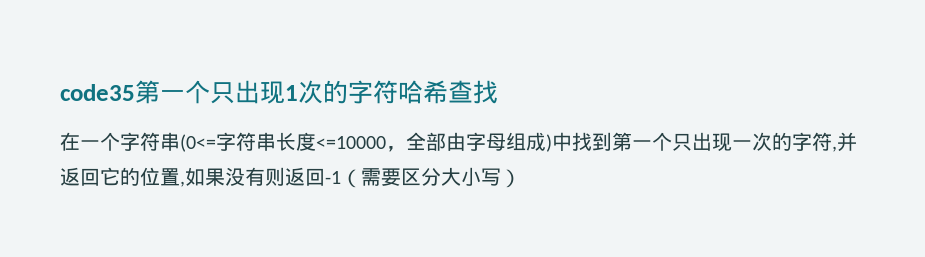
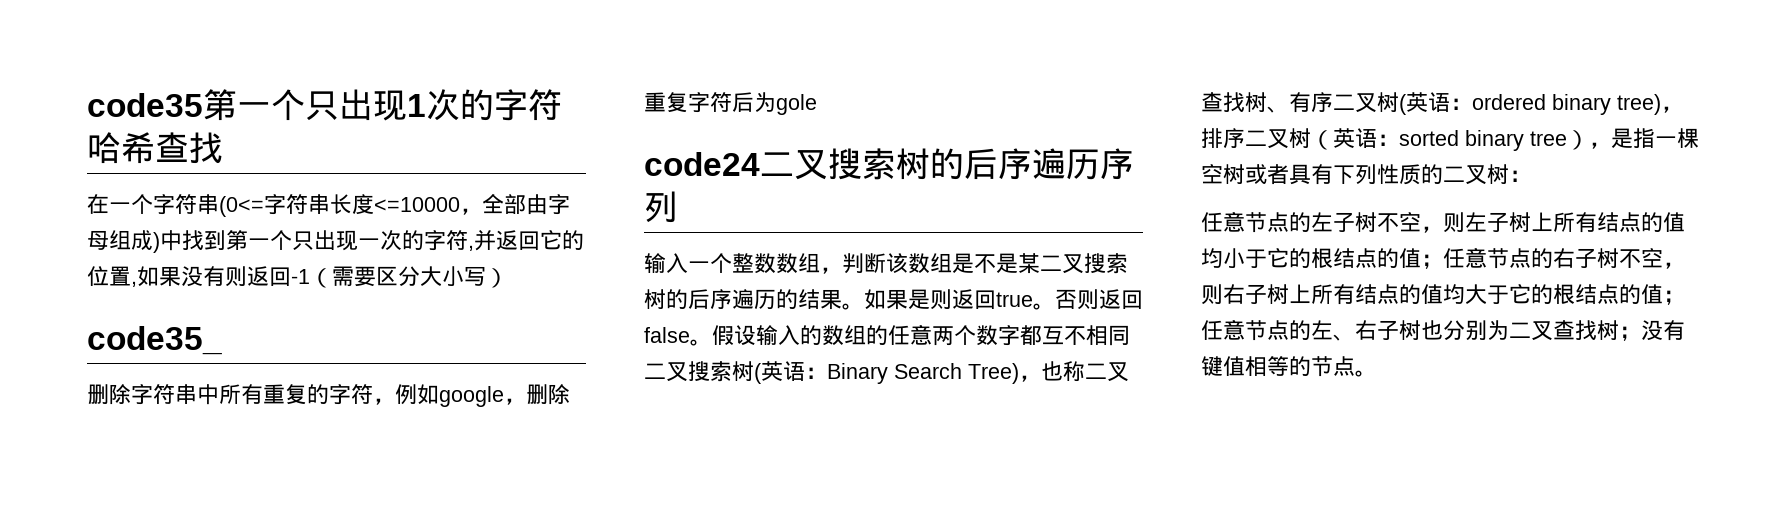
+ code35_
+ 删除字符串中所有重复的字符，例如google，删除重复字符后为gole
+ code24二叉搜索树的后序遍历序列
+ 输入一个整数数组，判断该数组是不是某二叉搜索树的后序遍历的结果。如果是则返回true。否则返回false。假设输入的数组的任意两个数字都互不相同二叉搜索树(英语：Binary Search Tree)，也称二叉查找树、有序二叉树(英语：ordered binary tree)，排序二叉树（英语：sorted binary tree），是指一棵空树或者具有下列性质的二叉树：
+ 任意节点的左子树不空，则左子树上所有结点的值均小于它的根结点的值；任意节点的右子树不空，则右子树上所有结点的值均大于它的根结点的值；任意节点的左、右子树也分别为二叉查找树；没有键值相等的节点。

